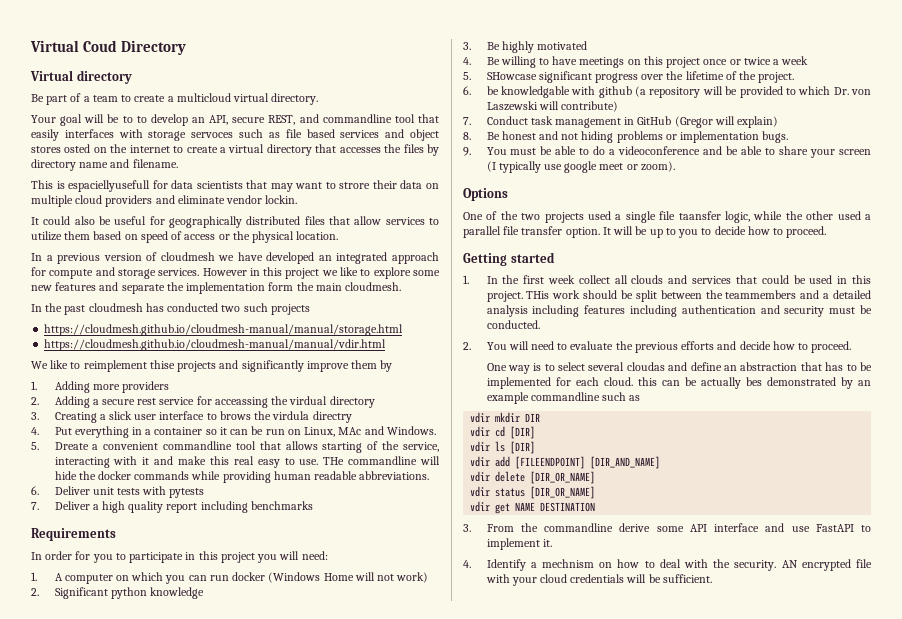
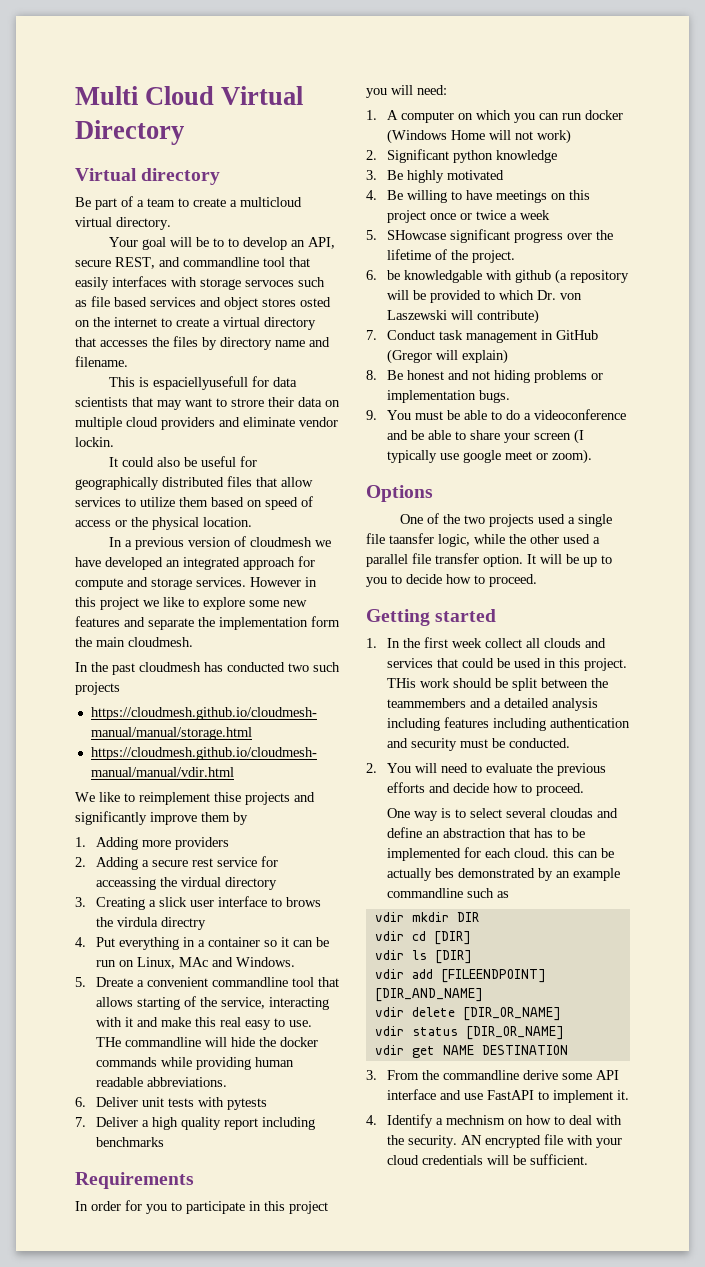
- Virtual Coud Directory
+ Multi Cloud Virtual Directory

